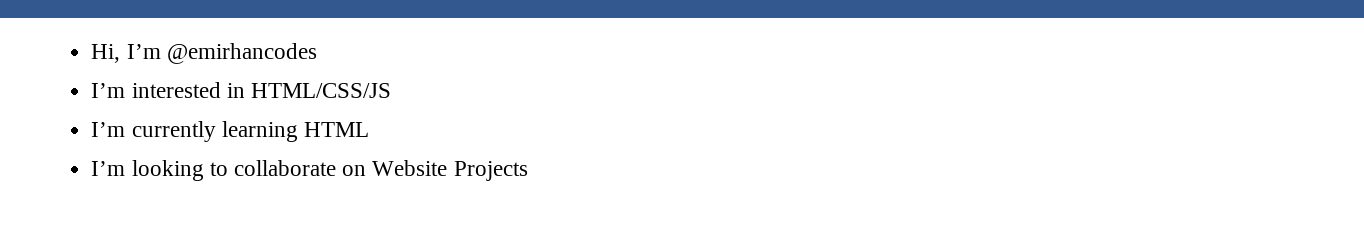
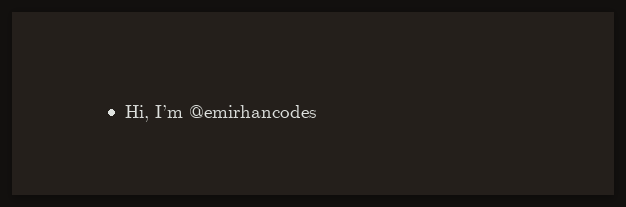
- I’m interested in HTML/CSS/JS
- I’m currently learning HTML
- I’m looking to collaborate on Website Projects

